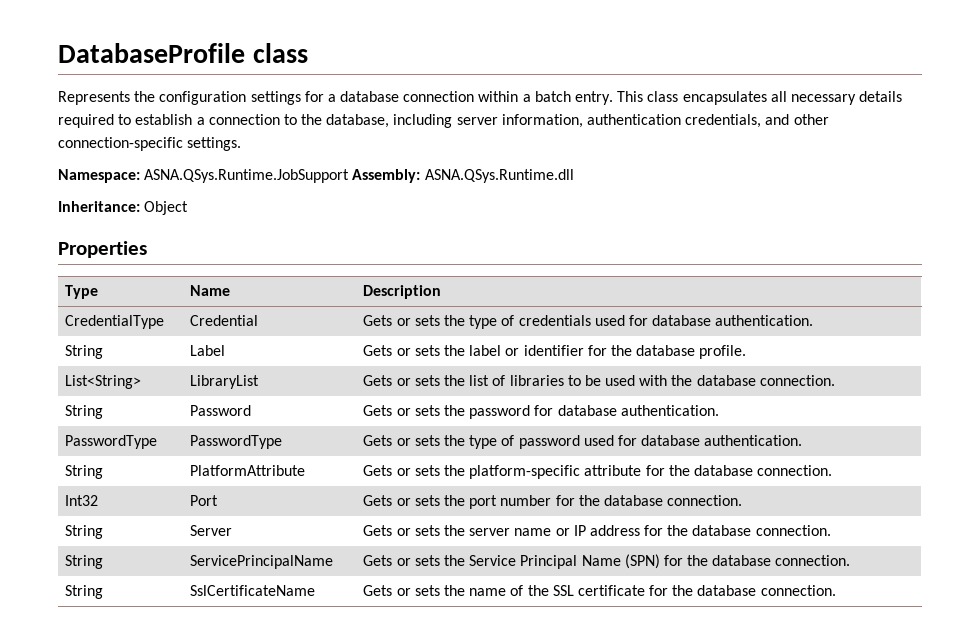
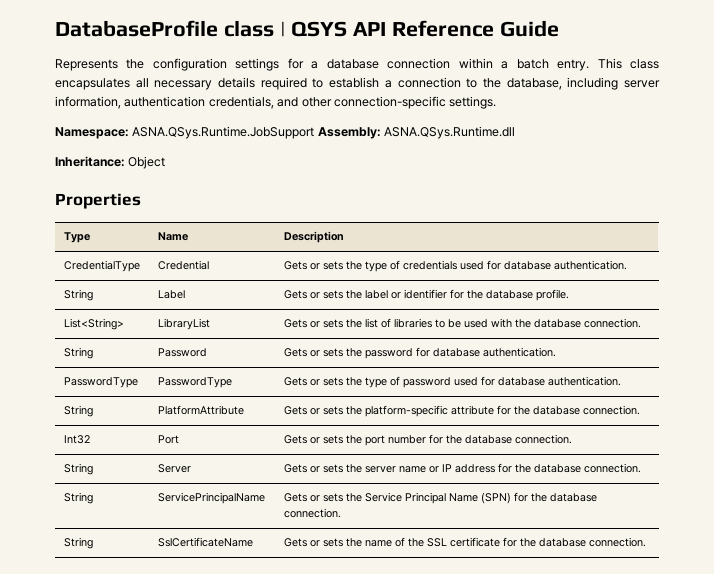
- DatabaseProfile class
+ DatabaseProfile class | QSYS API Reference Guide

